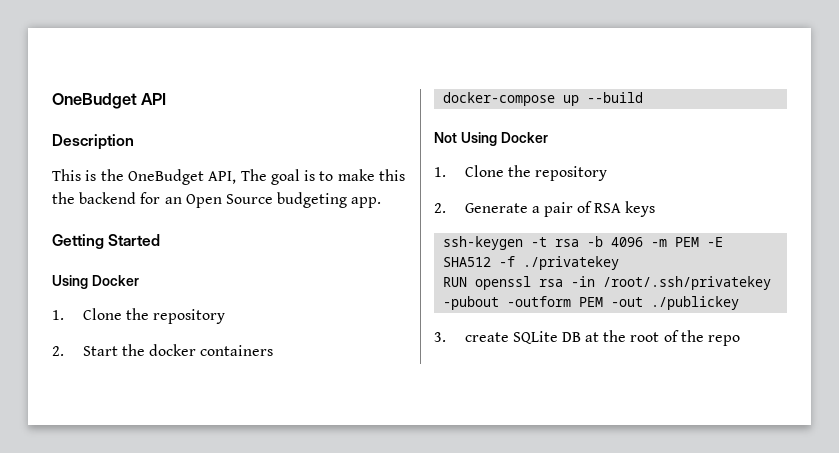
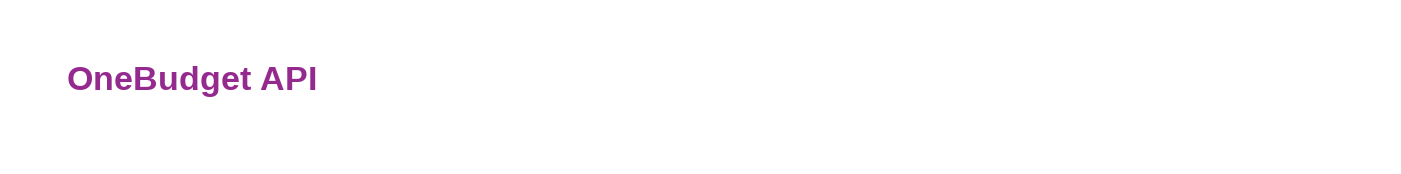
- Description
- This is the OneBudget API, The goal is to make this the backend for an Open Source budgeting app.
- Getting Started
- Using Docker
- 1. Clone the repository
- 2. Start the docker containers
- docker-compose up --build
- Not Using Docker
- 1. Clone the repository
- 2. Generate a pair of RSA keys
- ssh-keygen -t rsa -b 4096 -m PEM -E SHA512 -f ./privatekey
- RUN openssl rsa -in /root/.ssh/privatekey -pubout -outform PEM -out ./publickey
- 3. create SQLite DB at the root of the repo

